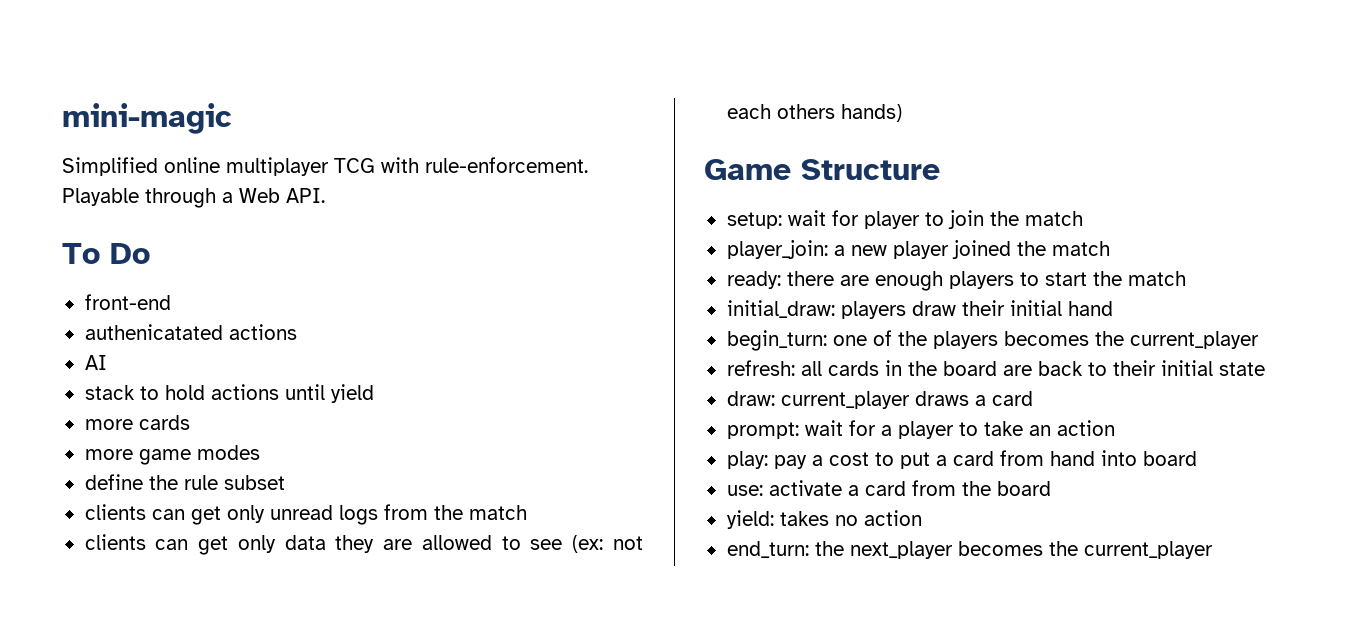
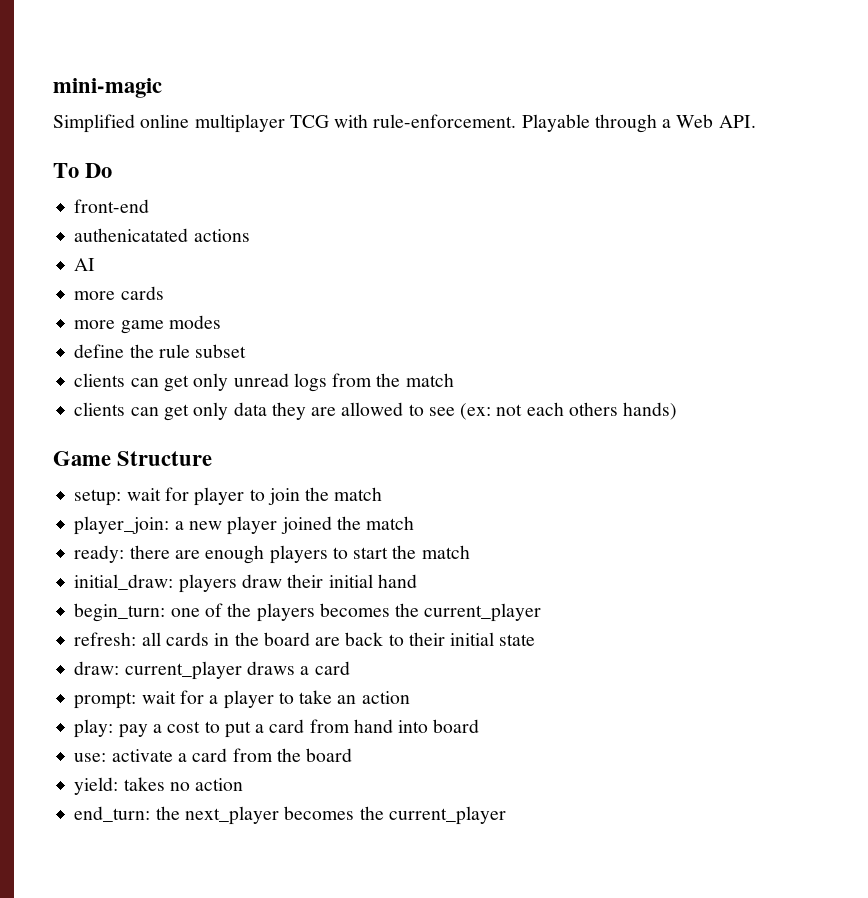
- stack to hold actions until yield

